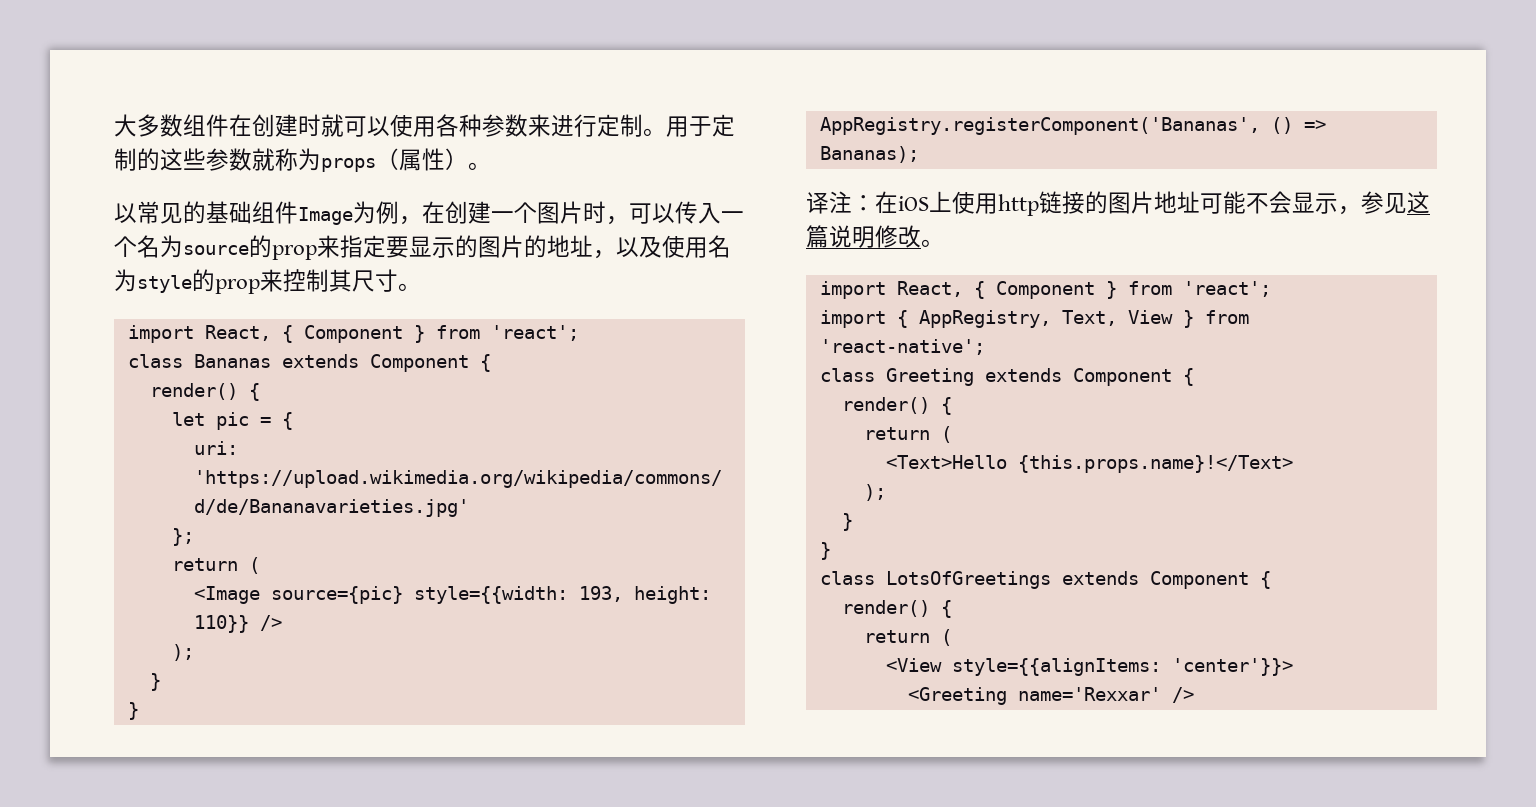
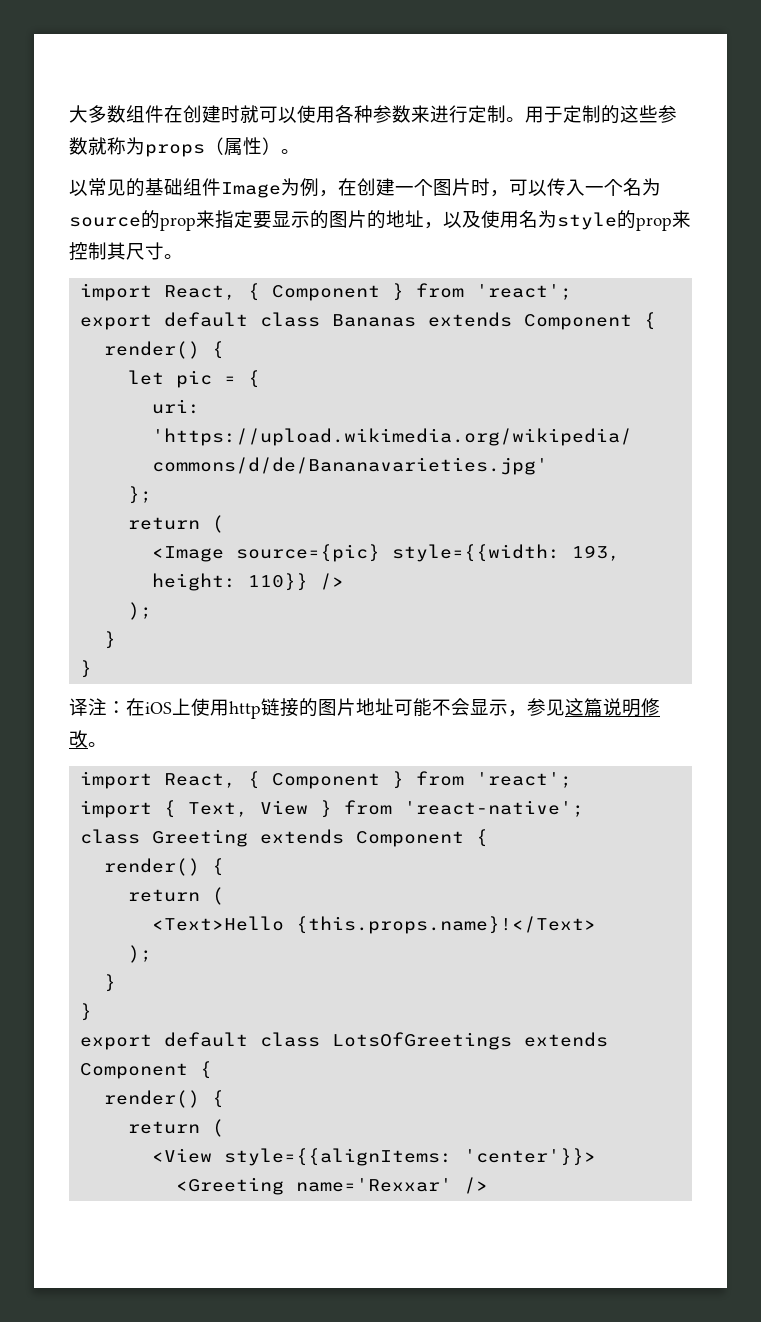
- class Bananas extends Component {
+ export default class Bananas extends Component {
- AppRegistry.registerComponent('Bananas', () => Bananas);
- import { AppRegistry, Text, View } from 'react-native';
+ import { Text, View } from 'react-native';
- class LotsOfGreetings extends Component {
+ export default class LotsOfGreetings extends Component {

